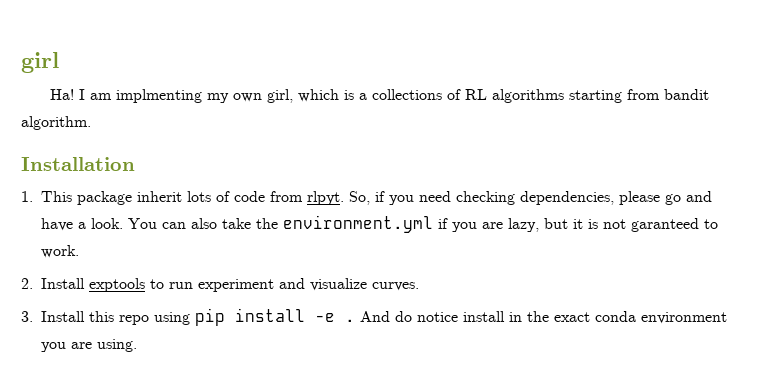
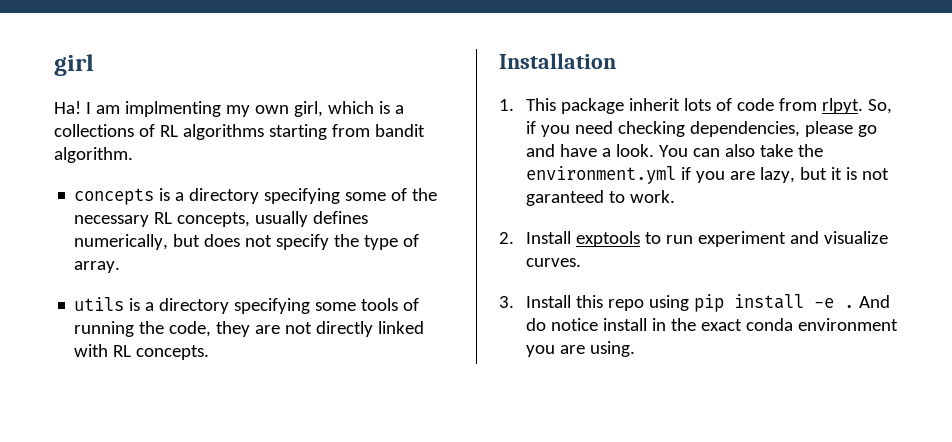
+ concepts is a directory specifying some of the necessary RL concepts, usually defines numerically, but does not specify the type of array.
+ utils is a directory specifying some tools of running the code, they are not directly linked with RL concepts.

